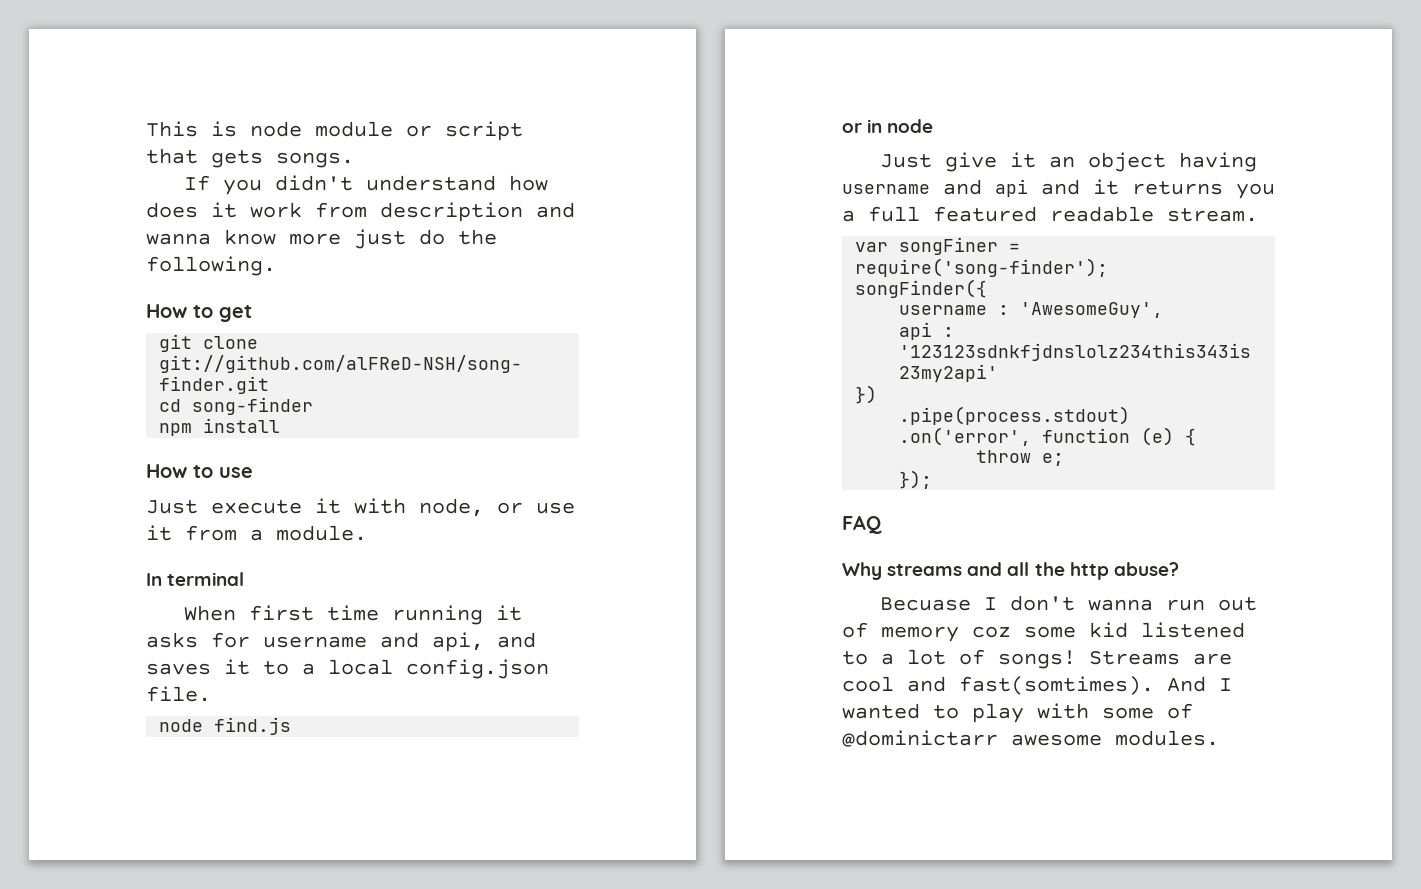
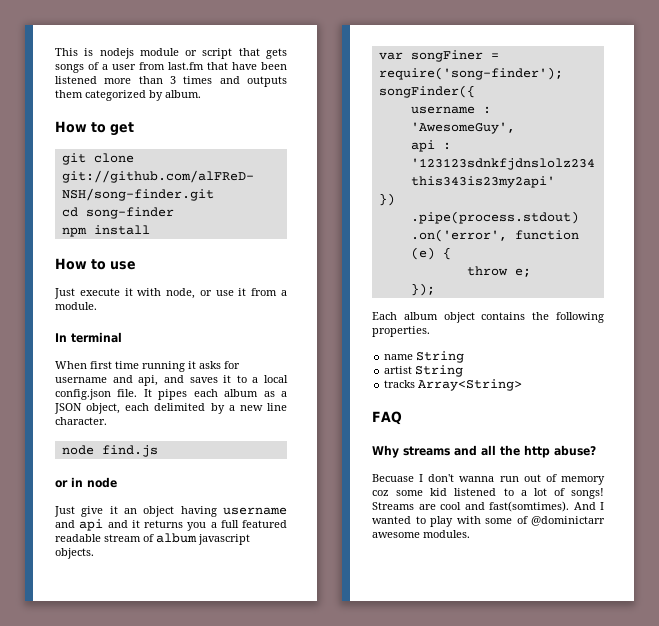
- This is node module or script that gets songs.
- If you didn't understand how does it work from description and wanna know more just do the following.
+ This is nodejs module or script that gets songs of a user from last.fm that have been listened more than 3 times and outputs them categorized by album.
+ It pipes each album as a JSON object, each delimited by a new line character.
- Just give it an object having username and api and it returns you a full featured readable stream.
+ Just give it an object having username and api and it returns you a full featured readable stream of album javascript objects.
+ Each album object contains the following properties.
+ name String
+ artist String
+ tracks Array<String>

